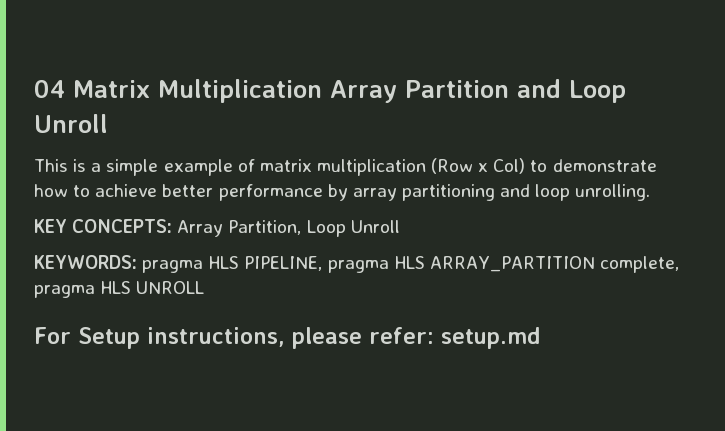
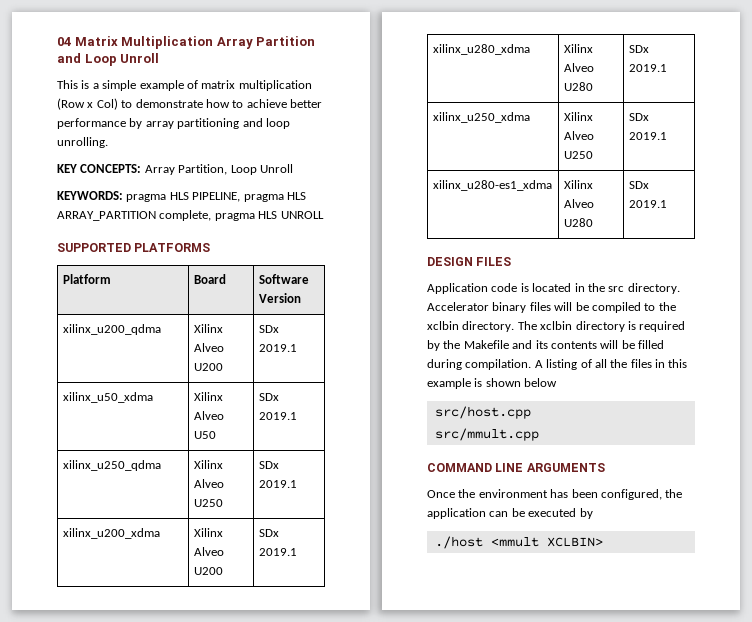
- For Setup instructions, please refer: setup.md
+ SUPPORTED PLATFORMS
+ Platform | Board | Software Version
+ xilinx_u200_qdma | Xilinx Alveo U200 | SDx 2019.1
+ xilinx_u50_xdma | Xilinx Alveo U50 | SDx 2019.1
+ xilinx_u250_qdma | Xilinx Alveo U250 | SDx 2019.1
+ xilinx_u200_xdma | Xilinx Alveo U200 | SDx 2019.1
+ xilinx_u280_xdma | Xilinx Alveo U280 | SDx 2019.1
+ xilinx_u250_xdma | Xilinx Alveo U250 | SDx 2019.1
+ xilinx_u280-es1_xdma | Xilinx Alveo U280 | SDx 2019.1
+ DESIGN FILES
+ Application code is located in the src directory. Accelerator binary files will be compiled to the xclbin directory. The xclbin directory is required by the Makefile and its contents will be filled during compilation. A listing of all the files in this example is shown below
+ src/host.cpp
+ src/mmult.cpp
+ COMMAND LINE ARGUMENTS
+ Once the environment has been configured, the application can be executed by
+ ./host <mmult XCLBIN>

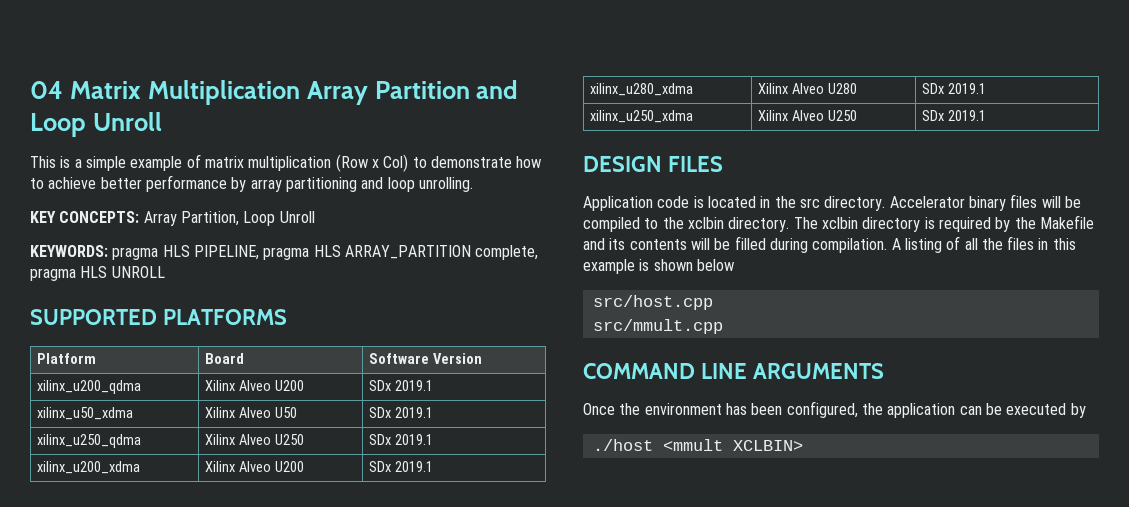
- xilinx_u280-es1_xdma | Xilinx Alveo U280 | SDx 2019.1

